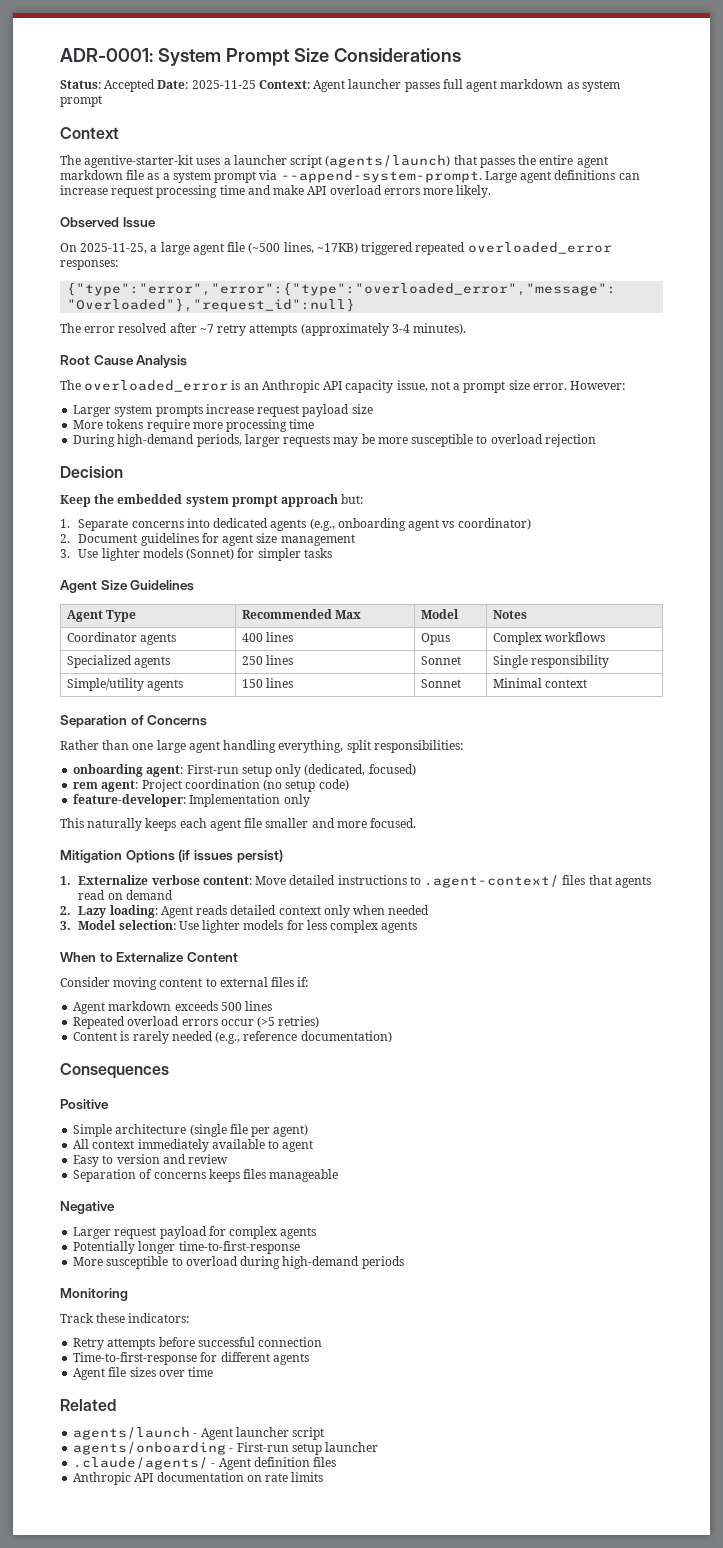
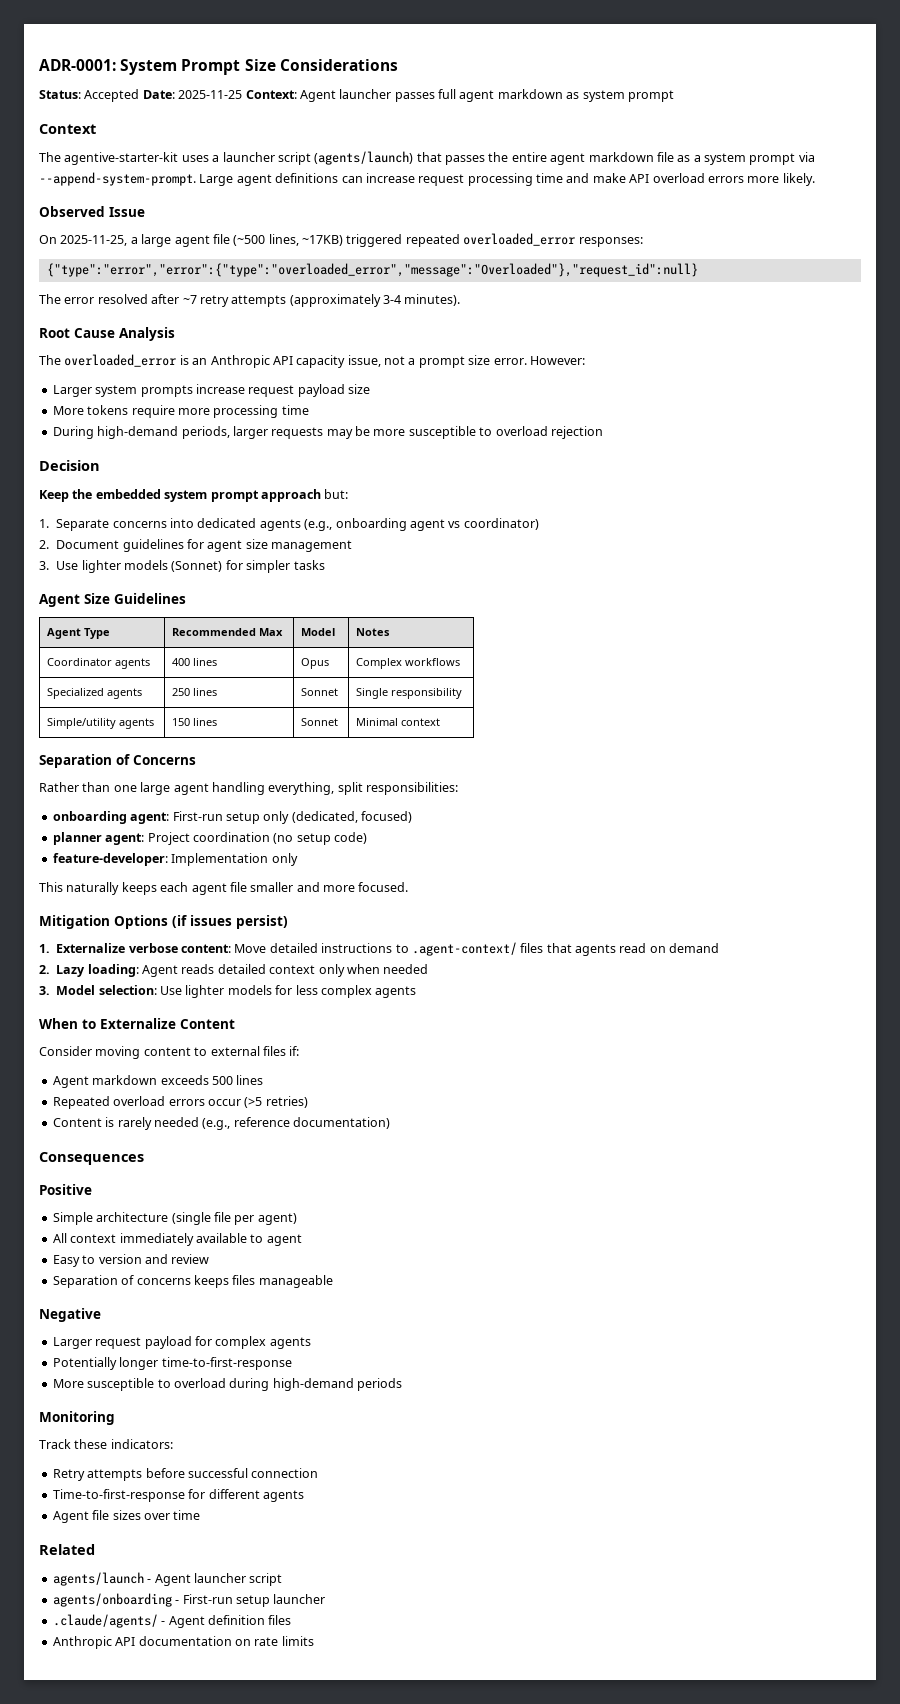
- rem agent: Project coordination (no setup code)
+ planner agent: Project coordination (no setup code)

